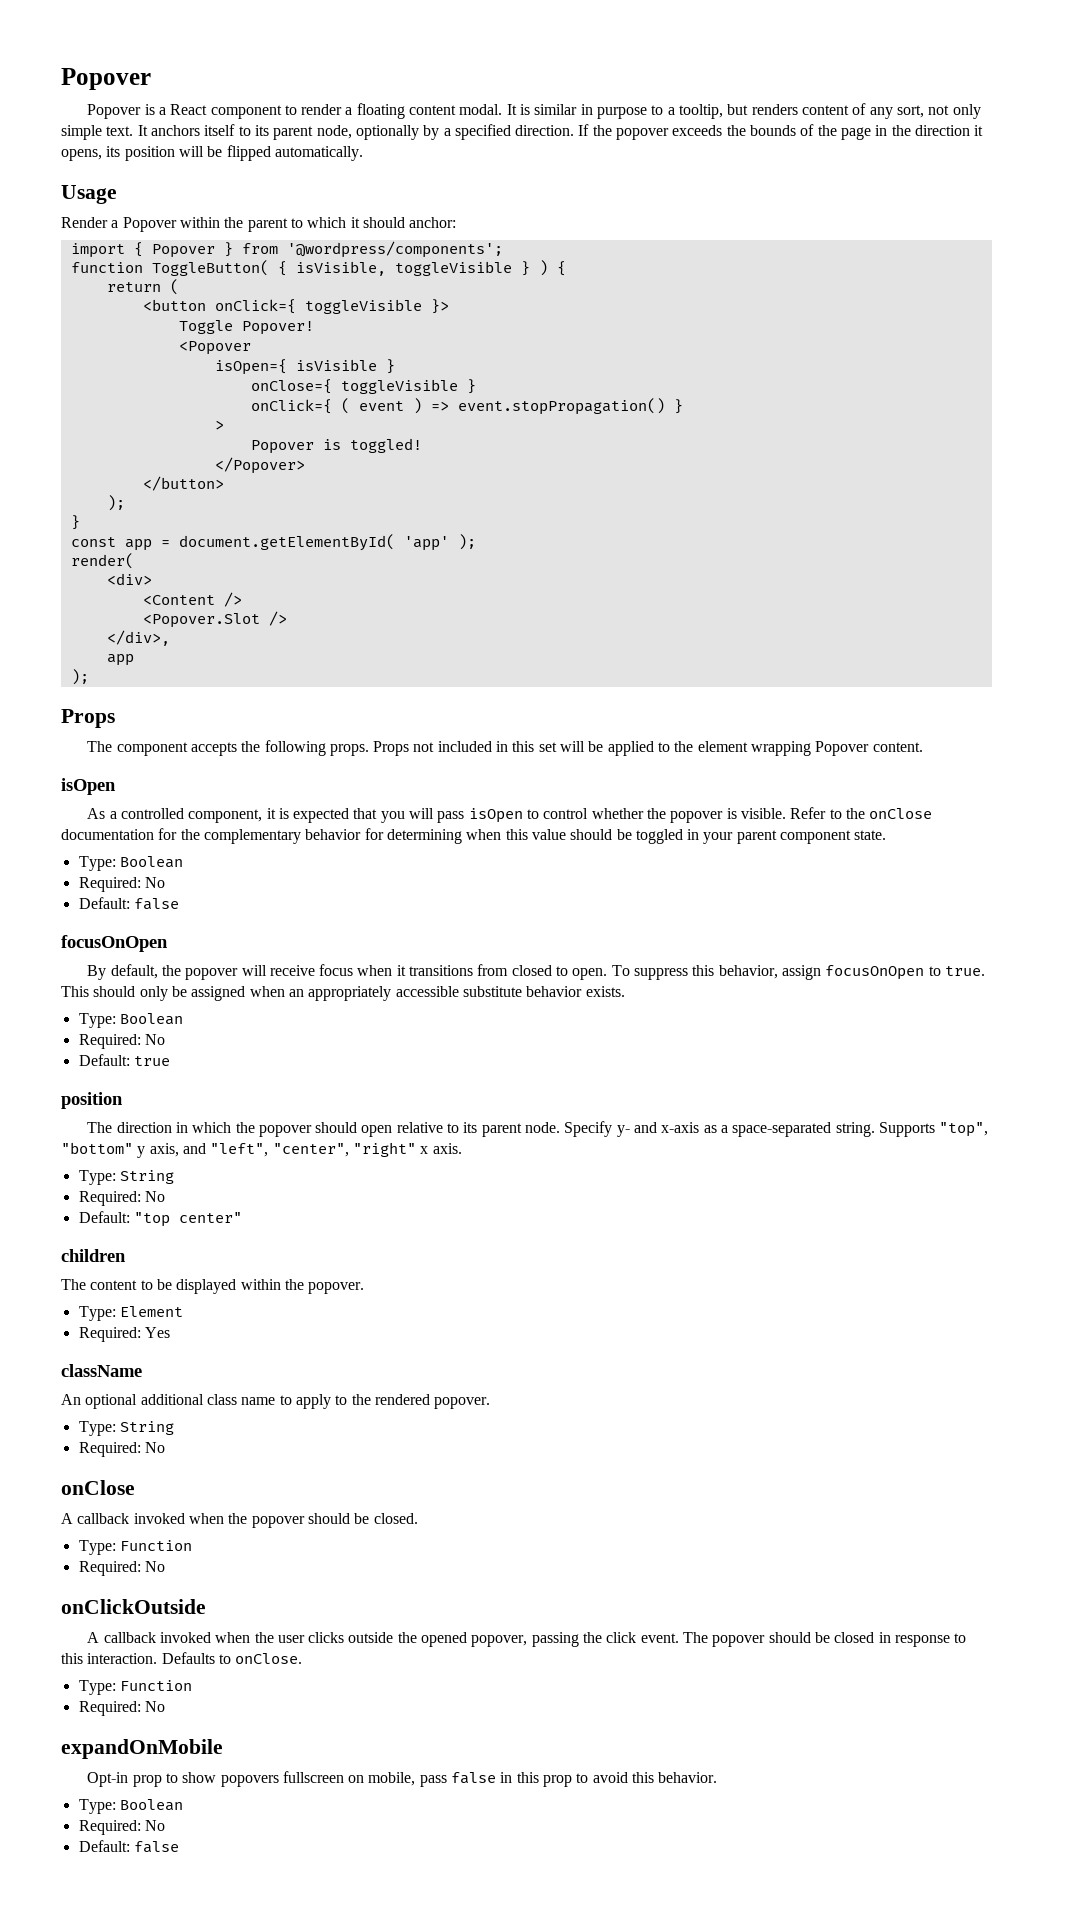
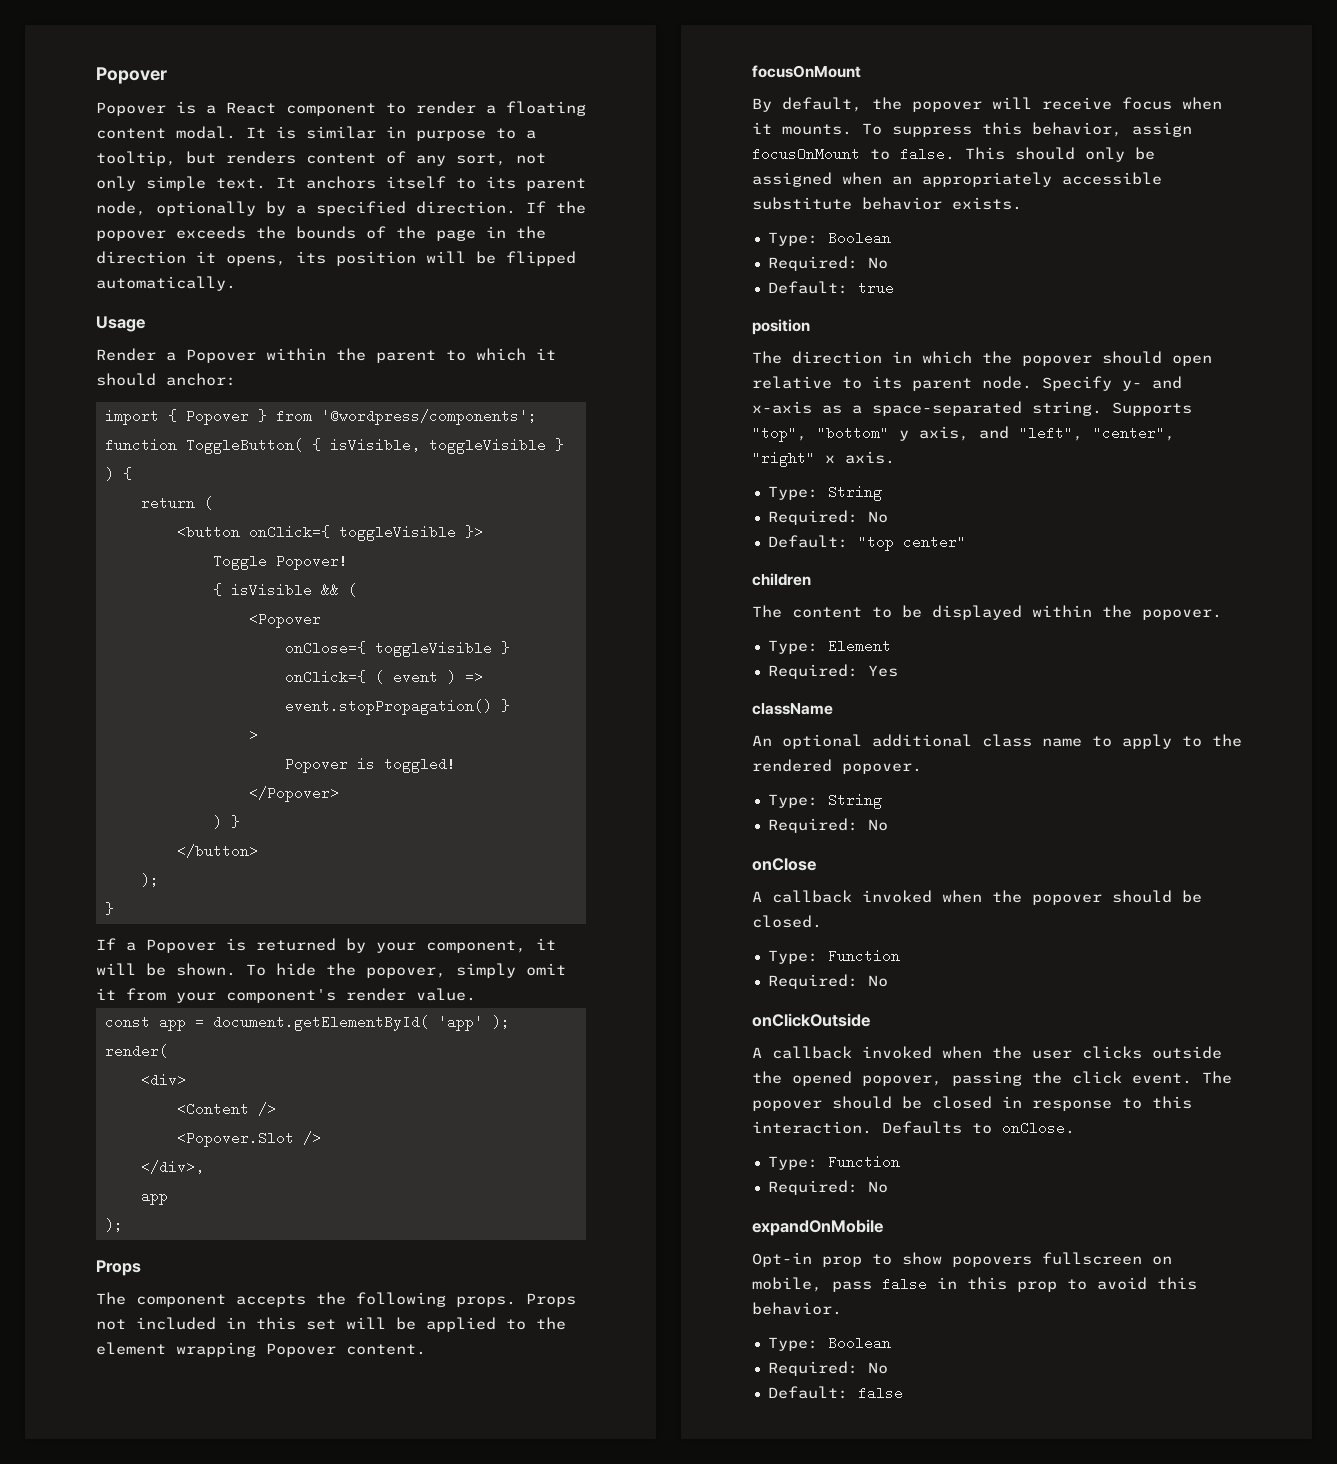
+ { isVisible && (
  <Popover
- isOpen={ isVisible }
+ ) }
+ If a Popover is returned by your component, it will be shown. To hide the popover, simply omit it from your component's render value.
  Props not included in this set will be applied to the element wrapping Popover content.
- isOpen
- As a controlled component, it is expected that you will pass isOpen to control whether the popover is visible. Refer to the onClose documentation for the complementary behavior for determining when this value should be toggled in your parent component state.
- Type: Boolean
- Required: No
- Default: false
- focusOnOpen
+ focusOnMount
- By default, the popover will receive focus when it transitions from closed to open.
+ By default, the popover will receive focus when it mounts.
- To suppress this behavior, assign focusOnOpen to true.
+ To suppress this behavior, assign focusOnMount to false.

